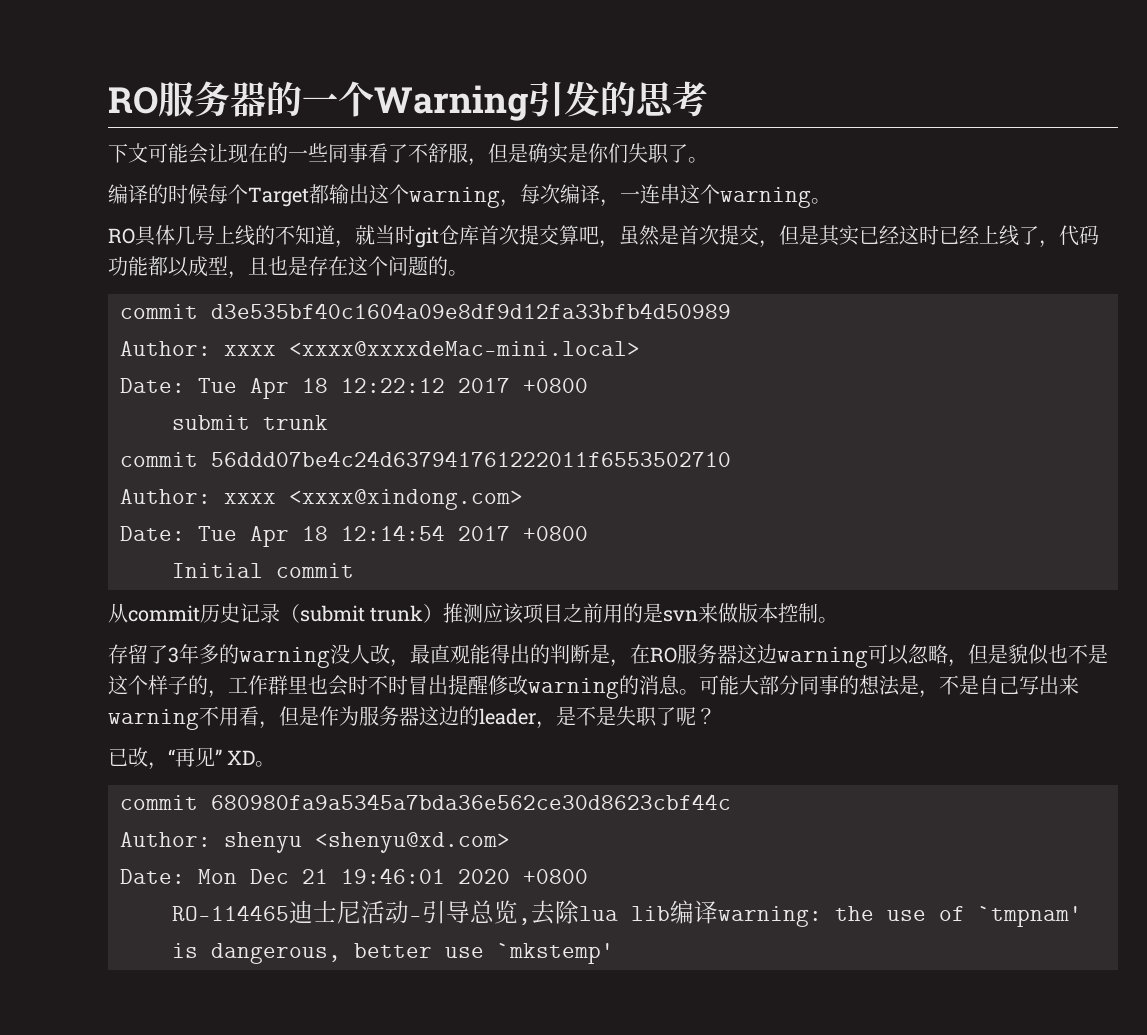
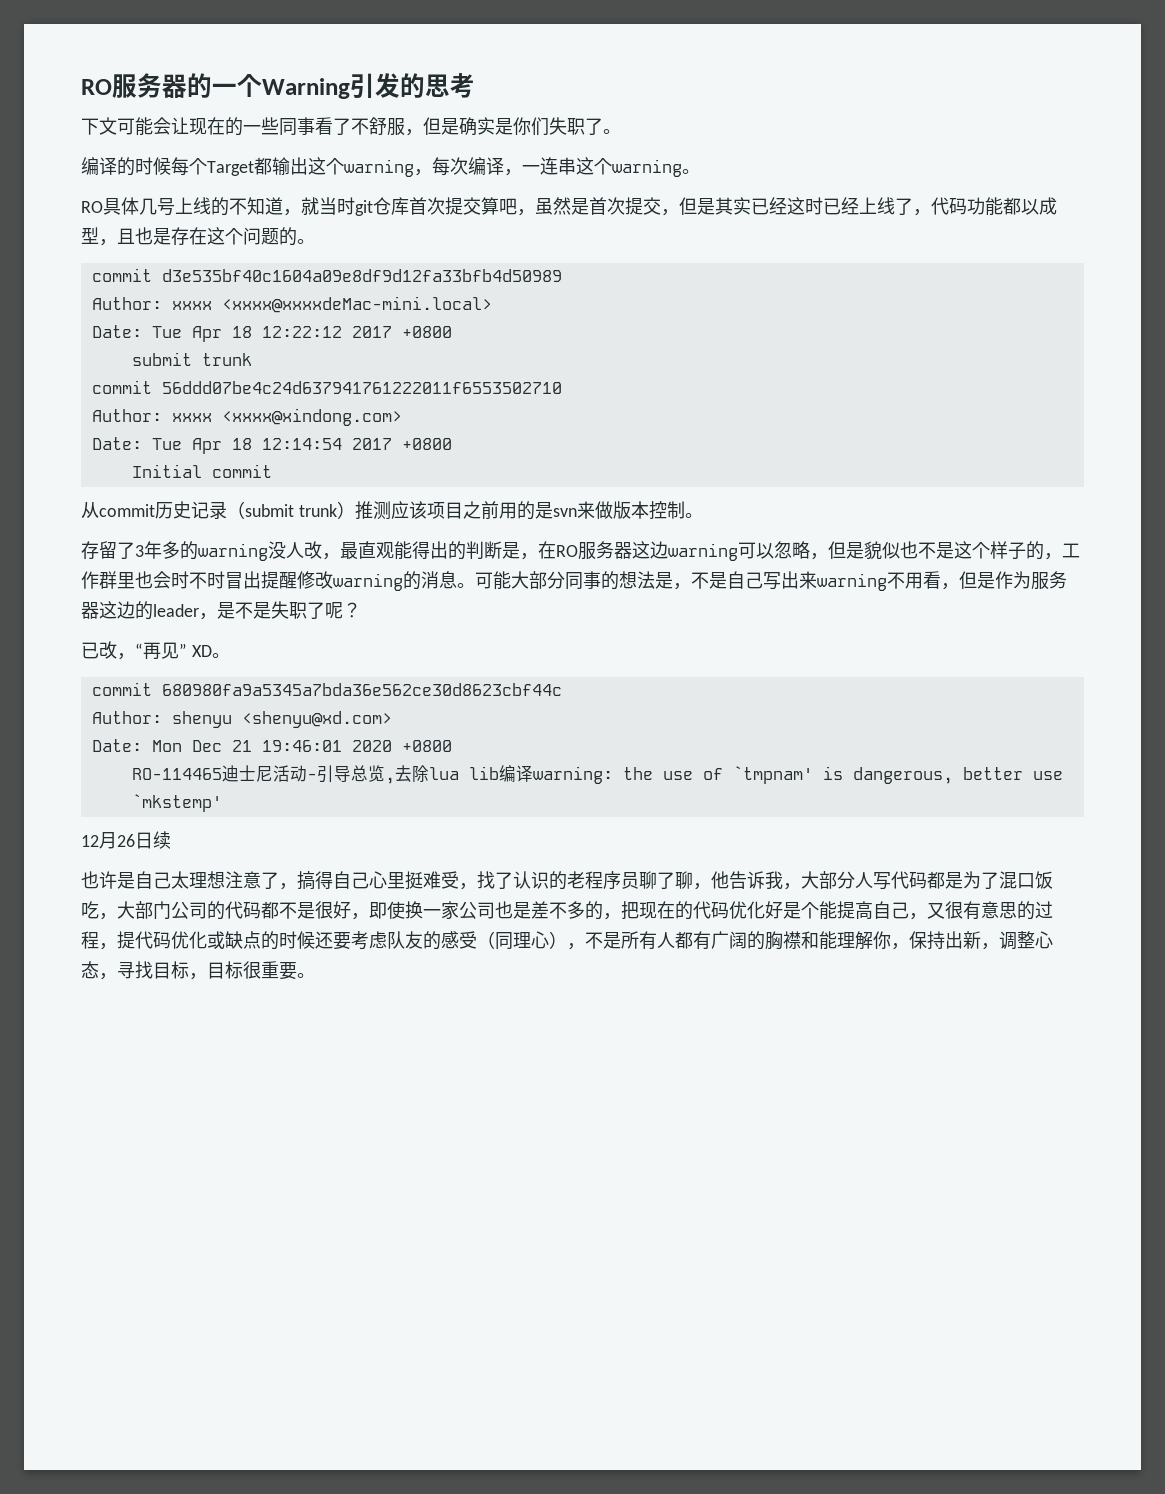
+ 12月26日续
+ 也许是自己太理想注意了，搞得自己心里挺难受，找了认识的老程序员聊了聊，他告诉我，大部分人写代码都是为了混口饭吃，大部门公司的代码都不是很好，即使换一家公司也是差不多的，把现在的代码优化好是个能提高自己，又很有意思的过程，提代码优化或缺点的时候还要考虑队友的感受（同理心），不是所有人都有广阔的胸襟和能理解你，保持出新，调整心态，寻找目标，目标很重要。

